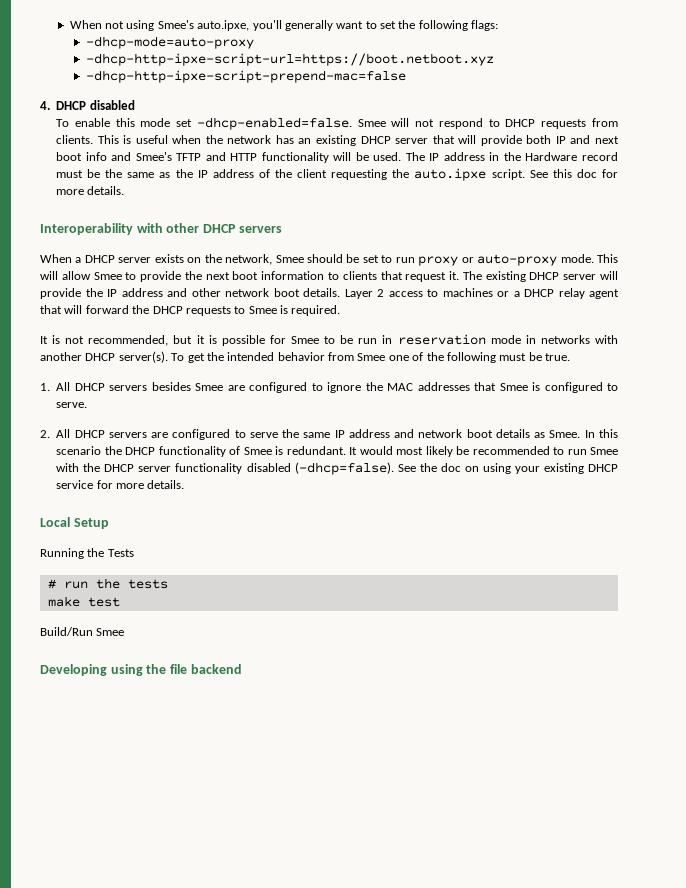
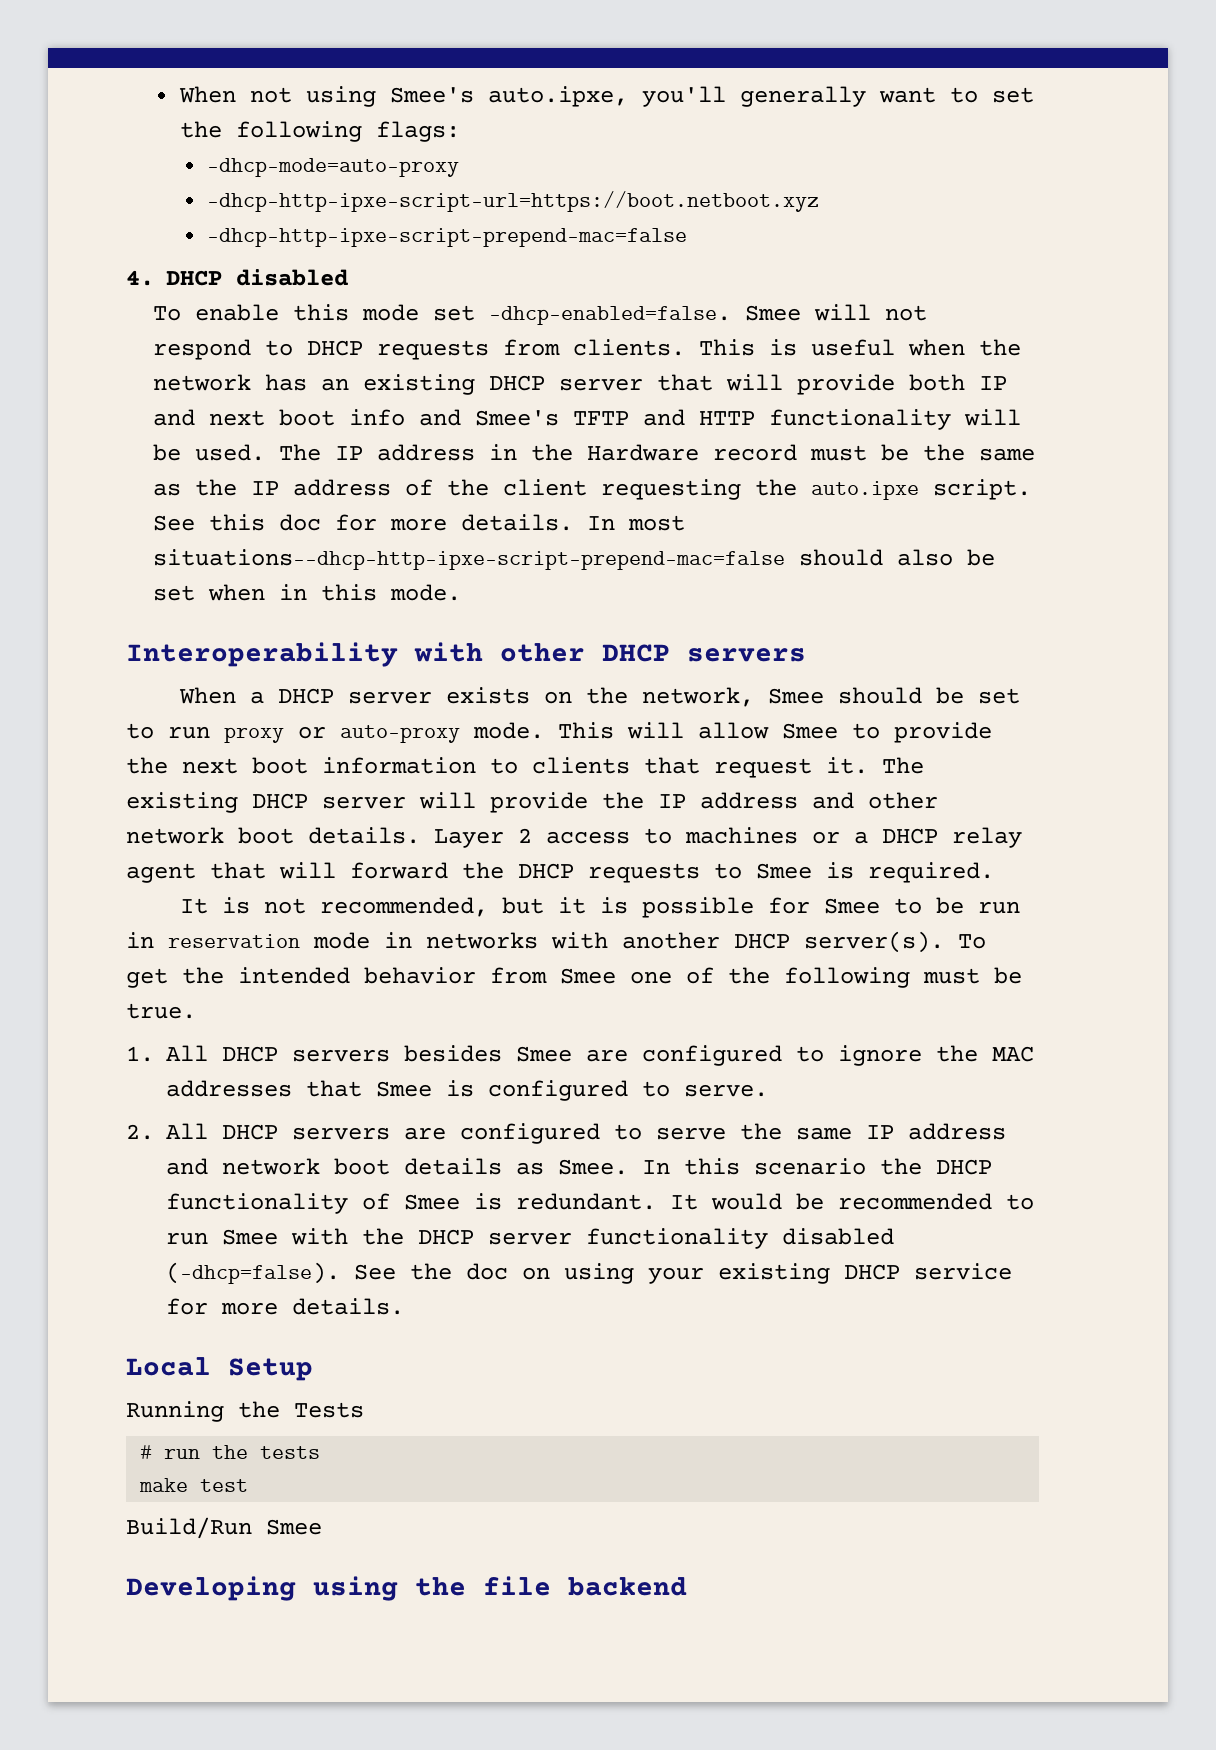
+ In most situations--dhcp-http-ipxe-script-prepend-mac=false should also be set when in this mode.
- It would most likely be recommended to run Smee with the DHCP server functionality disabled (-dhcp=false).
+ It would be recommended to run Smee with the DHCP server functionality disabled (-dhcp=false).

